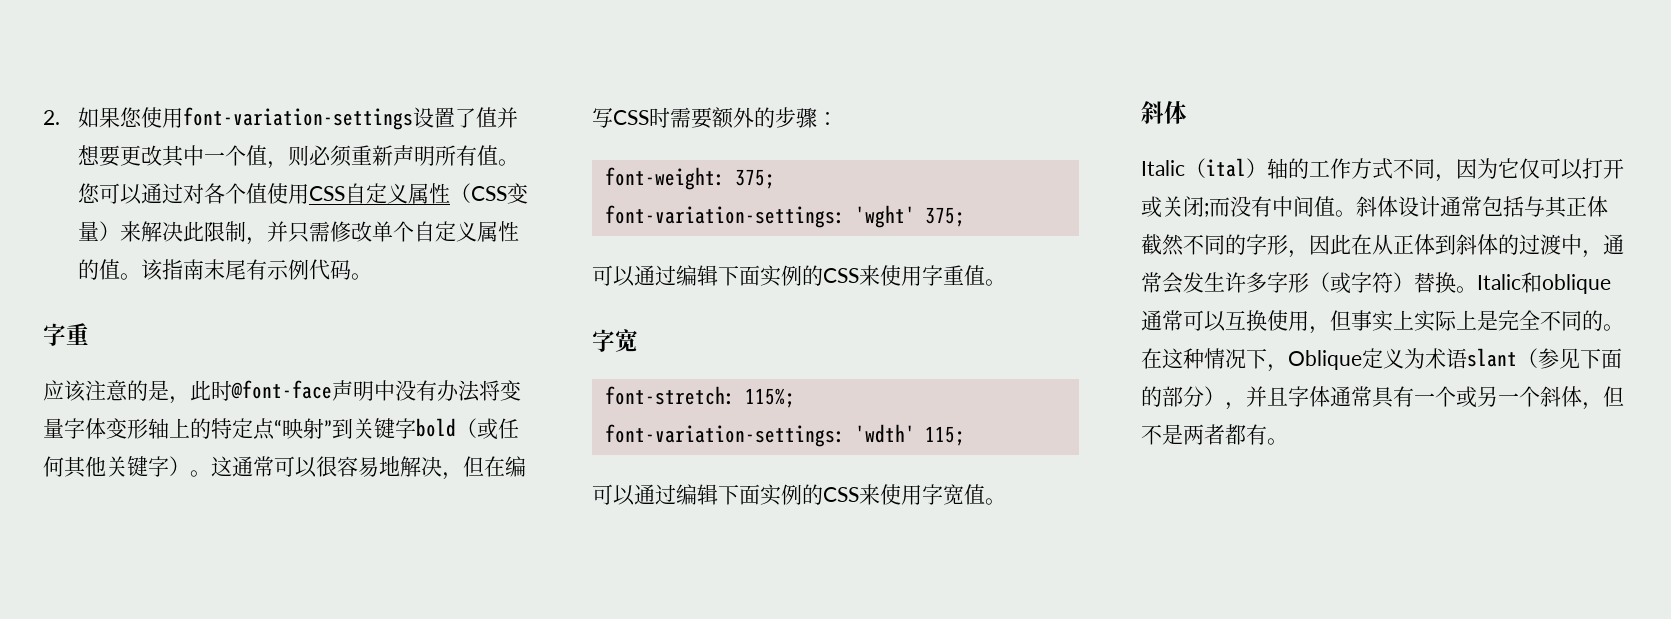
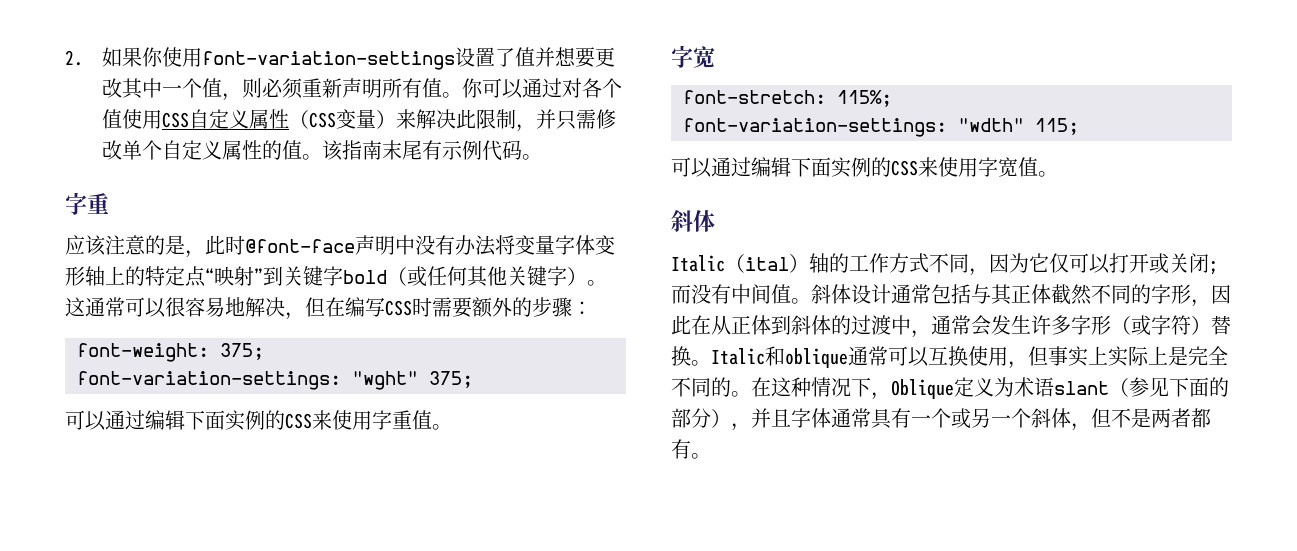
- 2.如果您使用font-variation-settings设置了值并想要更改其中一个值，则必须重新声明所有值。
+ 2.如果你使用font-variation-settings设置了值并想要更改其中一个值，则必须重新声明所有值。
- 您可以通过对各个值使用CSS自定义属性（CSS变量）来解决此限制，并只需修改单个自定义属性的值。
+ 你可以通过对各个值使用CSS自定义属性（CSS变量）来解决此限制，并只需修改单个自定义属性的值。
- font-variation-settings: 'wght' 375;
+ font-variation-settings: "wght" 375;
- font-variation-settings: 'wdth' 115;
+ font-variation-settings: "wdth" 115;

